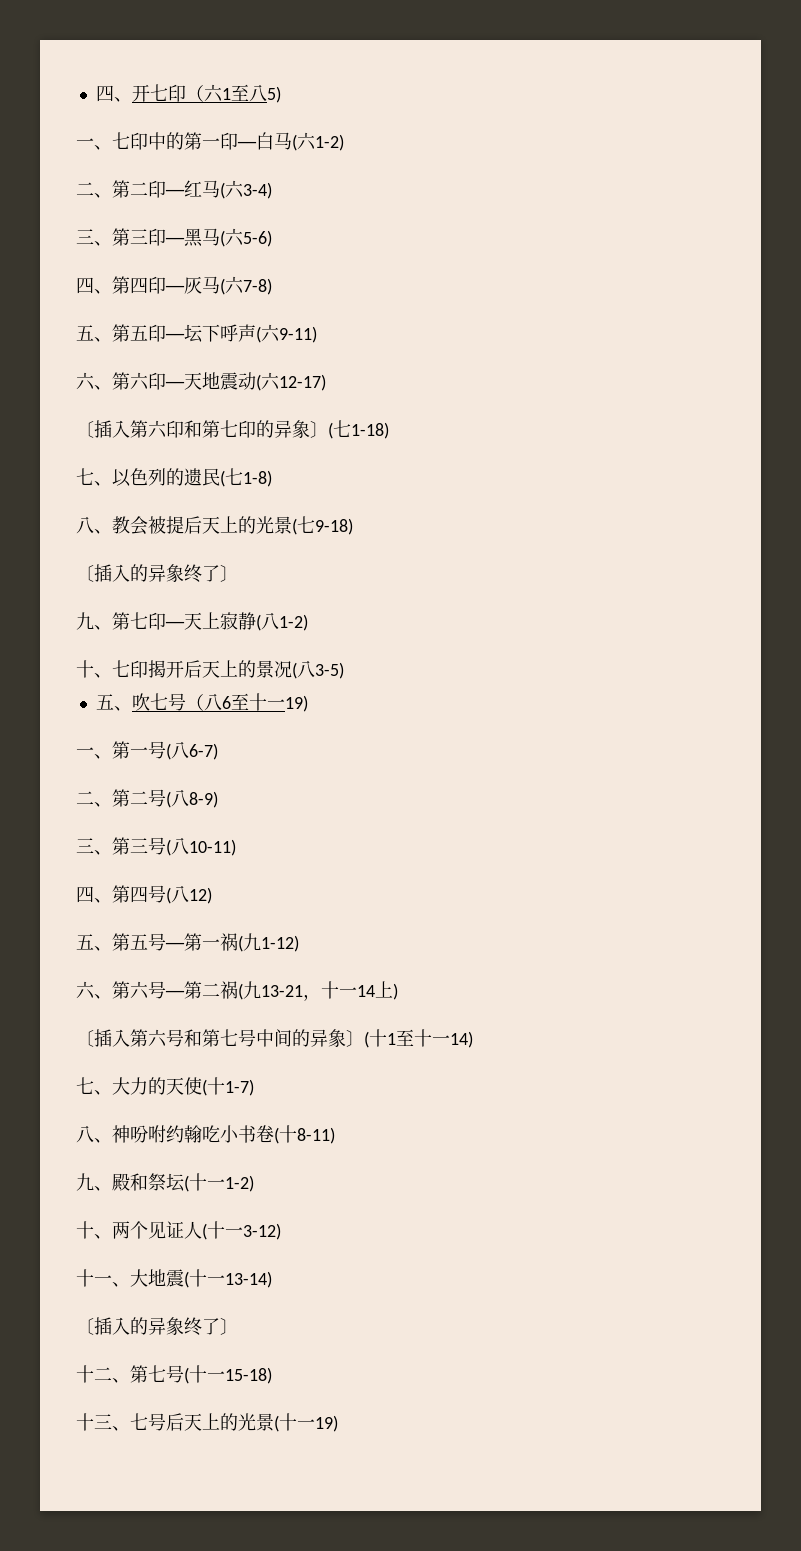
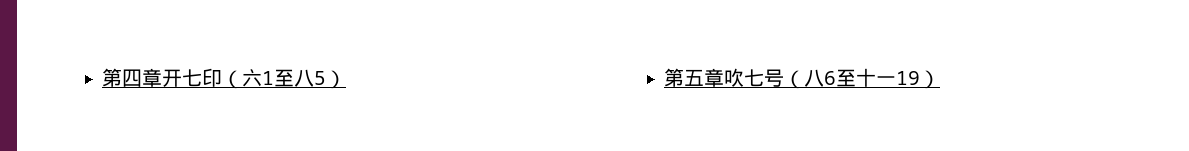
- 四、开七印（六1至八5)
- 一、七印中的第一印──白马(六1-2)
- 二、第二印──红马(六3-4)
- 三、第三印──黑马(六5-6)
- 四、第四印──灰马(六7-8)
- 五、第五印──坛下呼声(六9-11)
- 六、第六印──天地震动(六12-17)
- 〔插入第六印和第七印的异象〕(七1-18)
- 七、以色列的遗民(七1-8)
- 八、教会被提后天上的光景(七9-18)
- 〔插入的异象终了〕
- 九、第七印──天上寂静(八1-2)
- 十、七印揭开后天上的景况(八3-5)
- 五、吹七号（八6至十一19)
- 一、第一号(八6-7)
- 二、第二号(八8-9)
- 三、第三号(八10-11)
- 四、第四号(八12)
- 五、第五号──第一祸(九1-12)
- 六、第六号──第二祸(九13-21，十一14上)
- 〔插入第六号和第七号中间的异象〕(十1至十一14)
- 七、大力的天使(十1-7)
- 八、神吩咐约翰吃小书卷(十8-11)
- 九、殿和祭坛(十一1-2)
- 十、两个见证人(十一3-12)
- 十一、大地震(十一13-14)
- 〔插入的异象终了〕
- 十二、第七号(十一15-18)
- 十三、七号后天上的光景(十一19)
+ 第四章开七印（六1至八5）
+ 第五章吹七号（八6至十一19）

